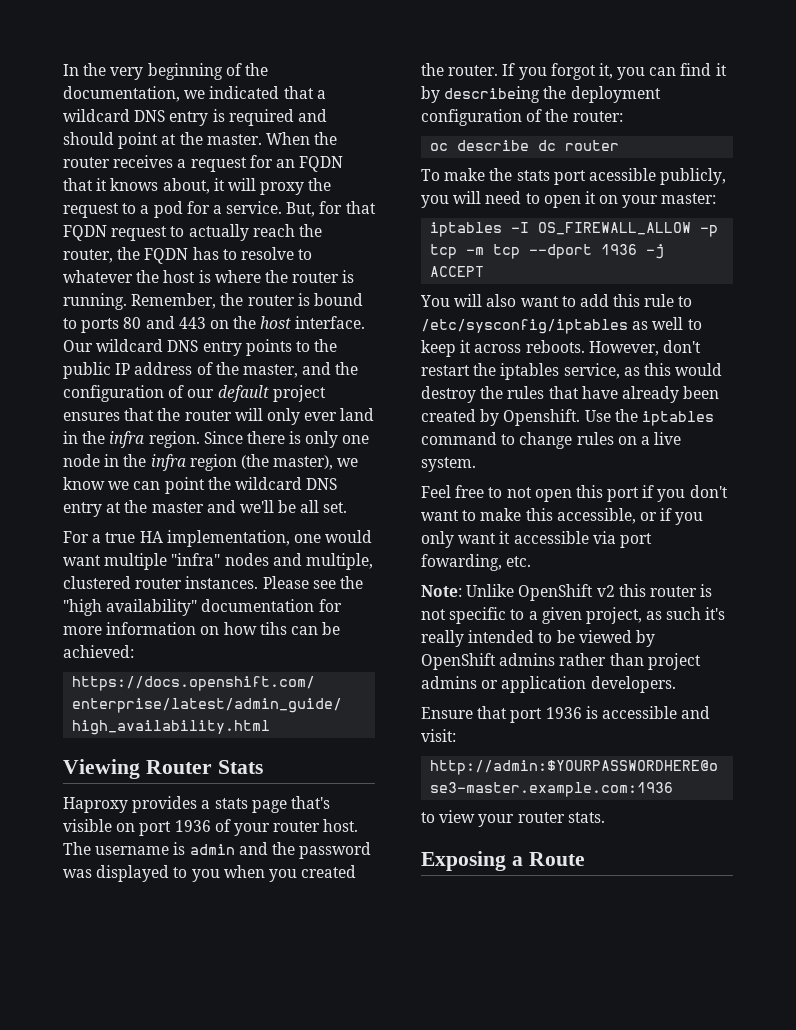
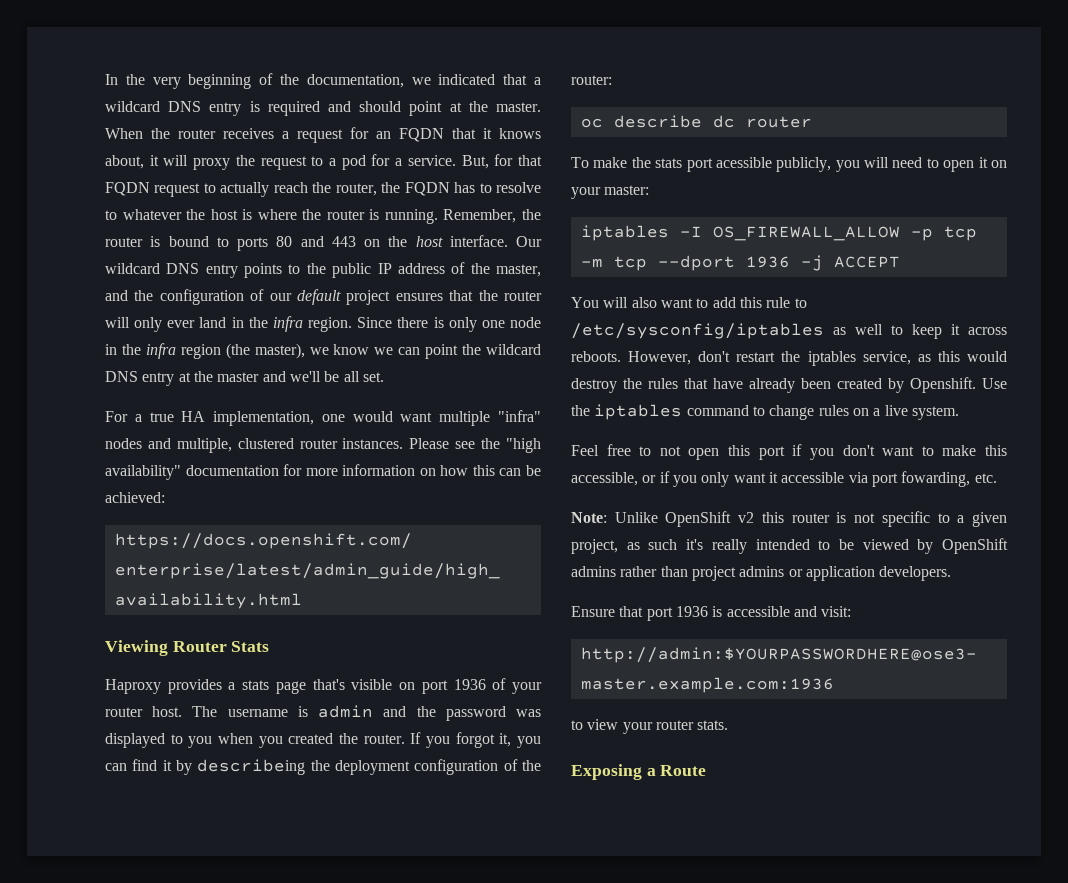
- Please see the "high availability" documentation for more information on how tihs can be achieved:
+ Please see the "high availability" documentation for more information on how this can be achieved:

